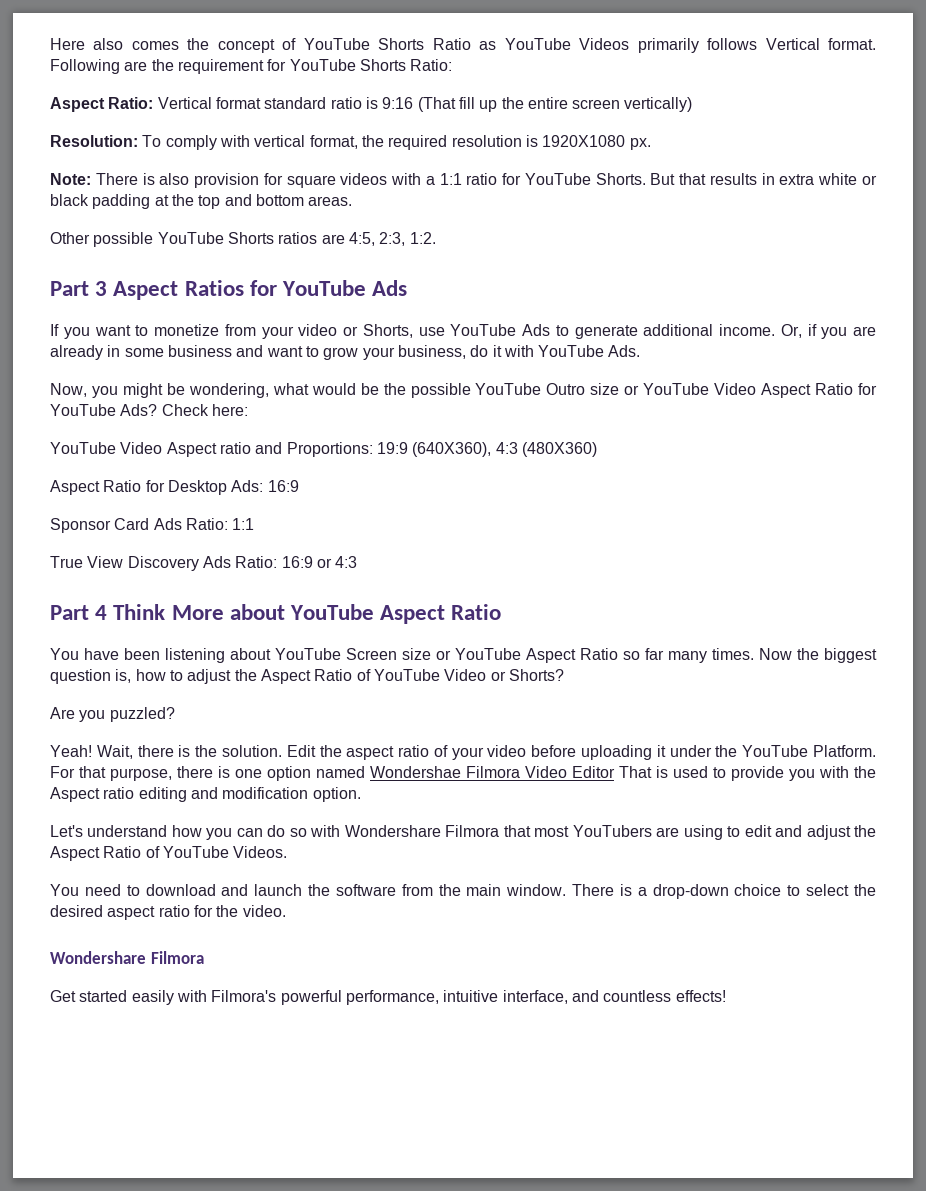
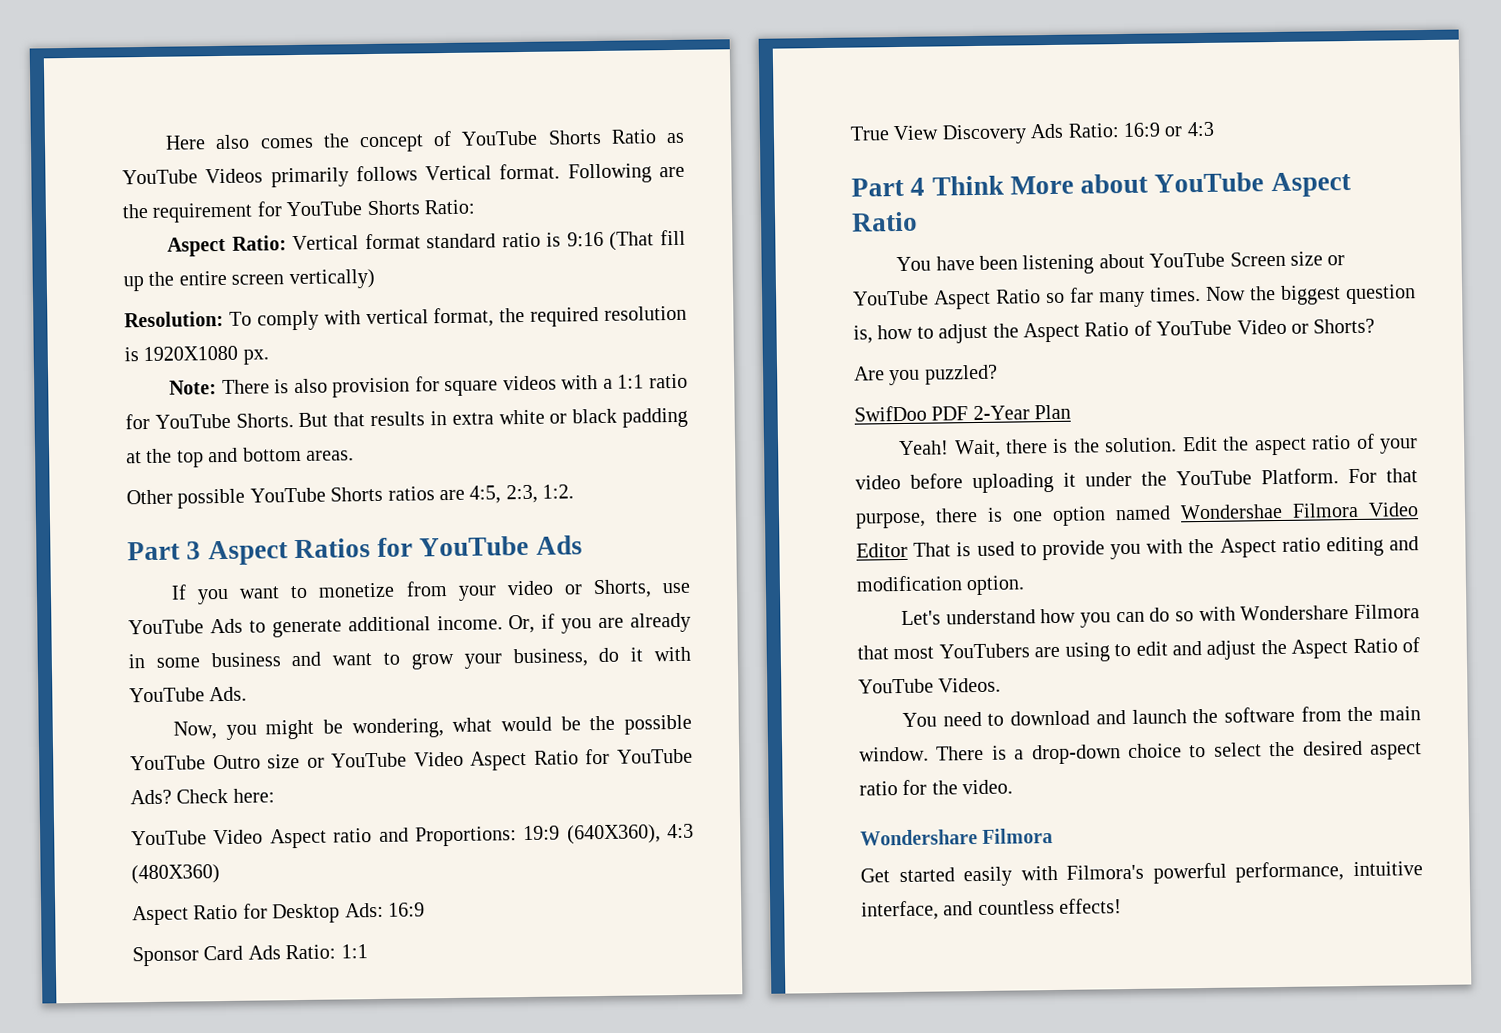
+ SwifDoo PDF 2-Year Plan

